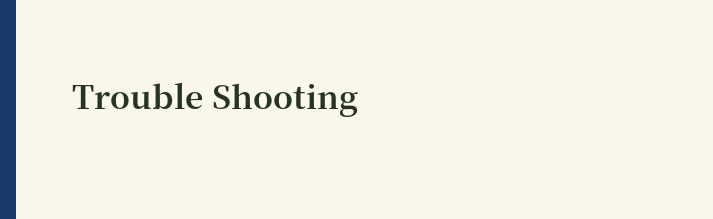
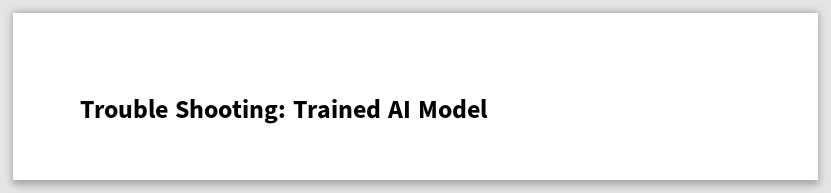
- Trouble Shooting
+ Trouble Shooting: Trained AI Model

